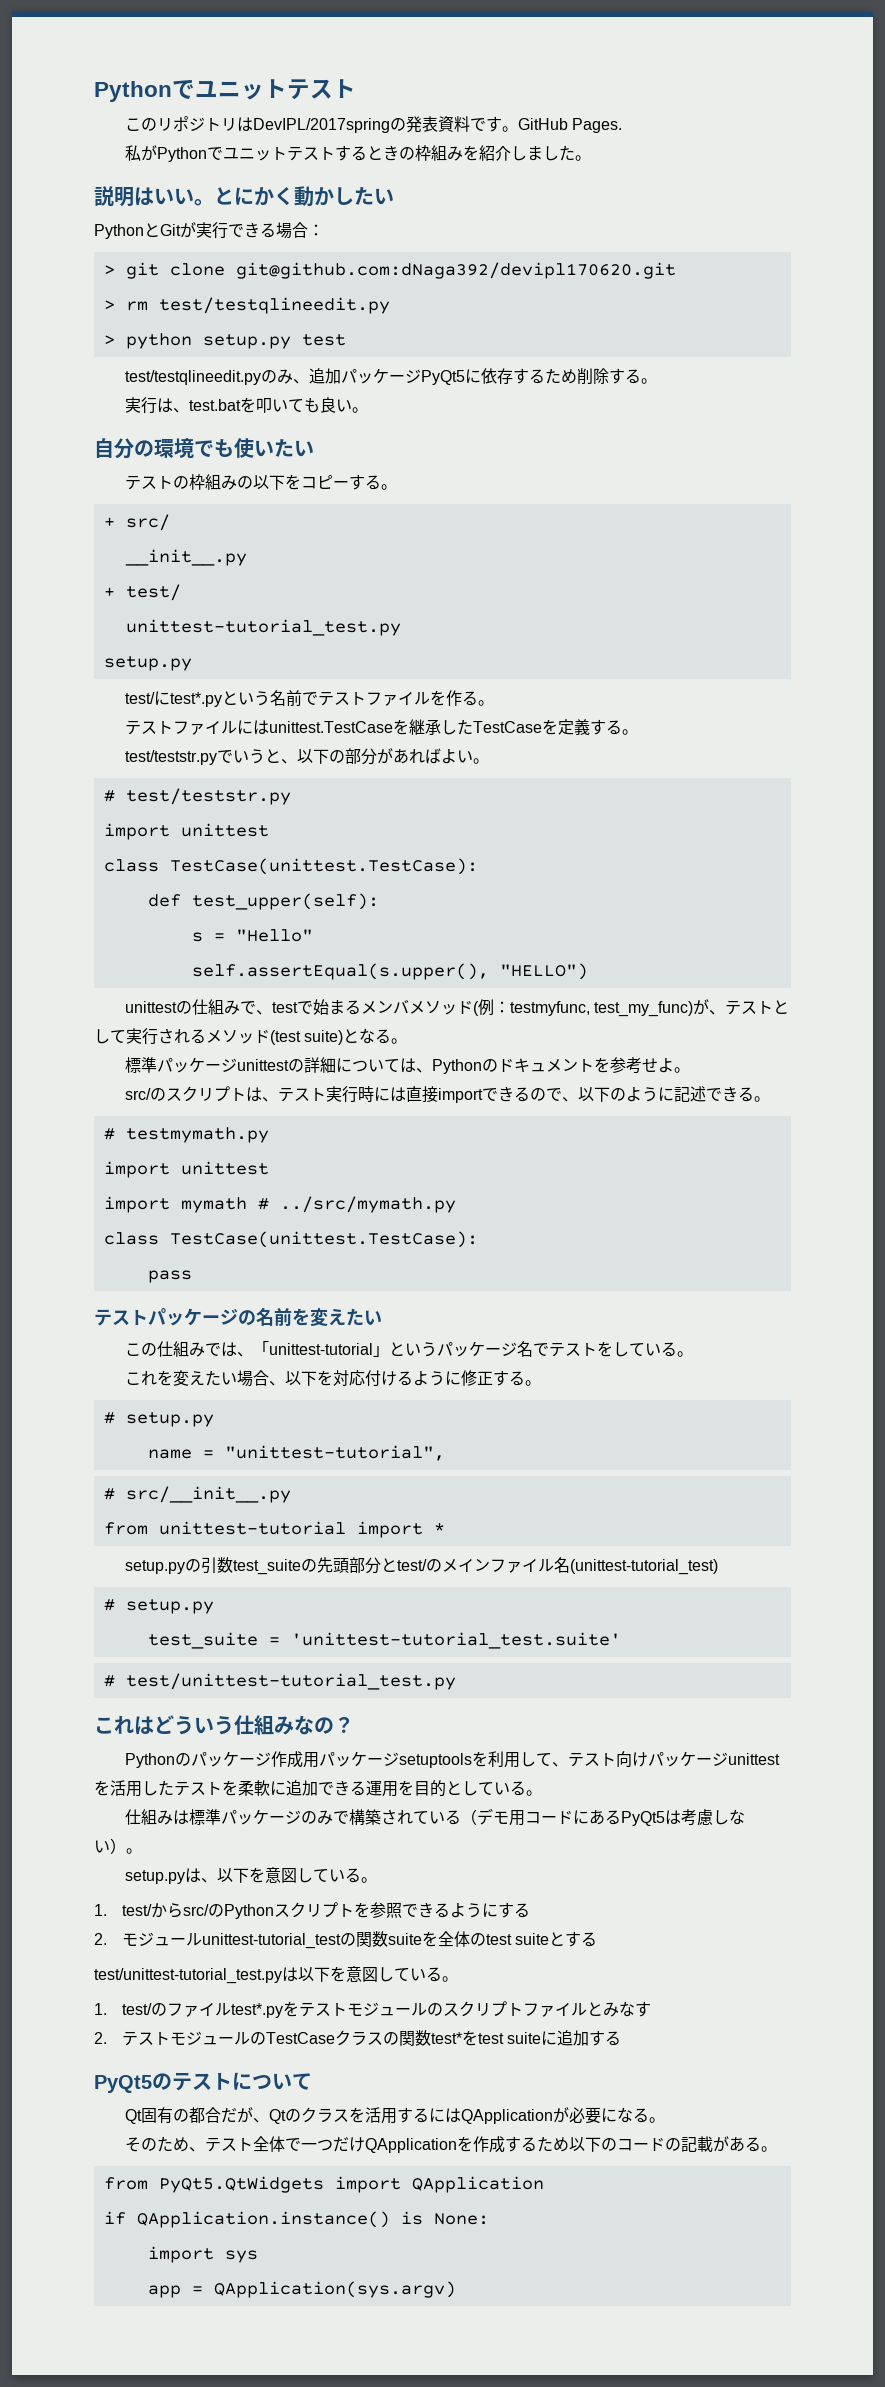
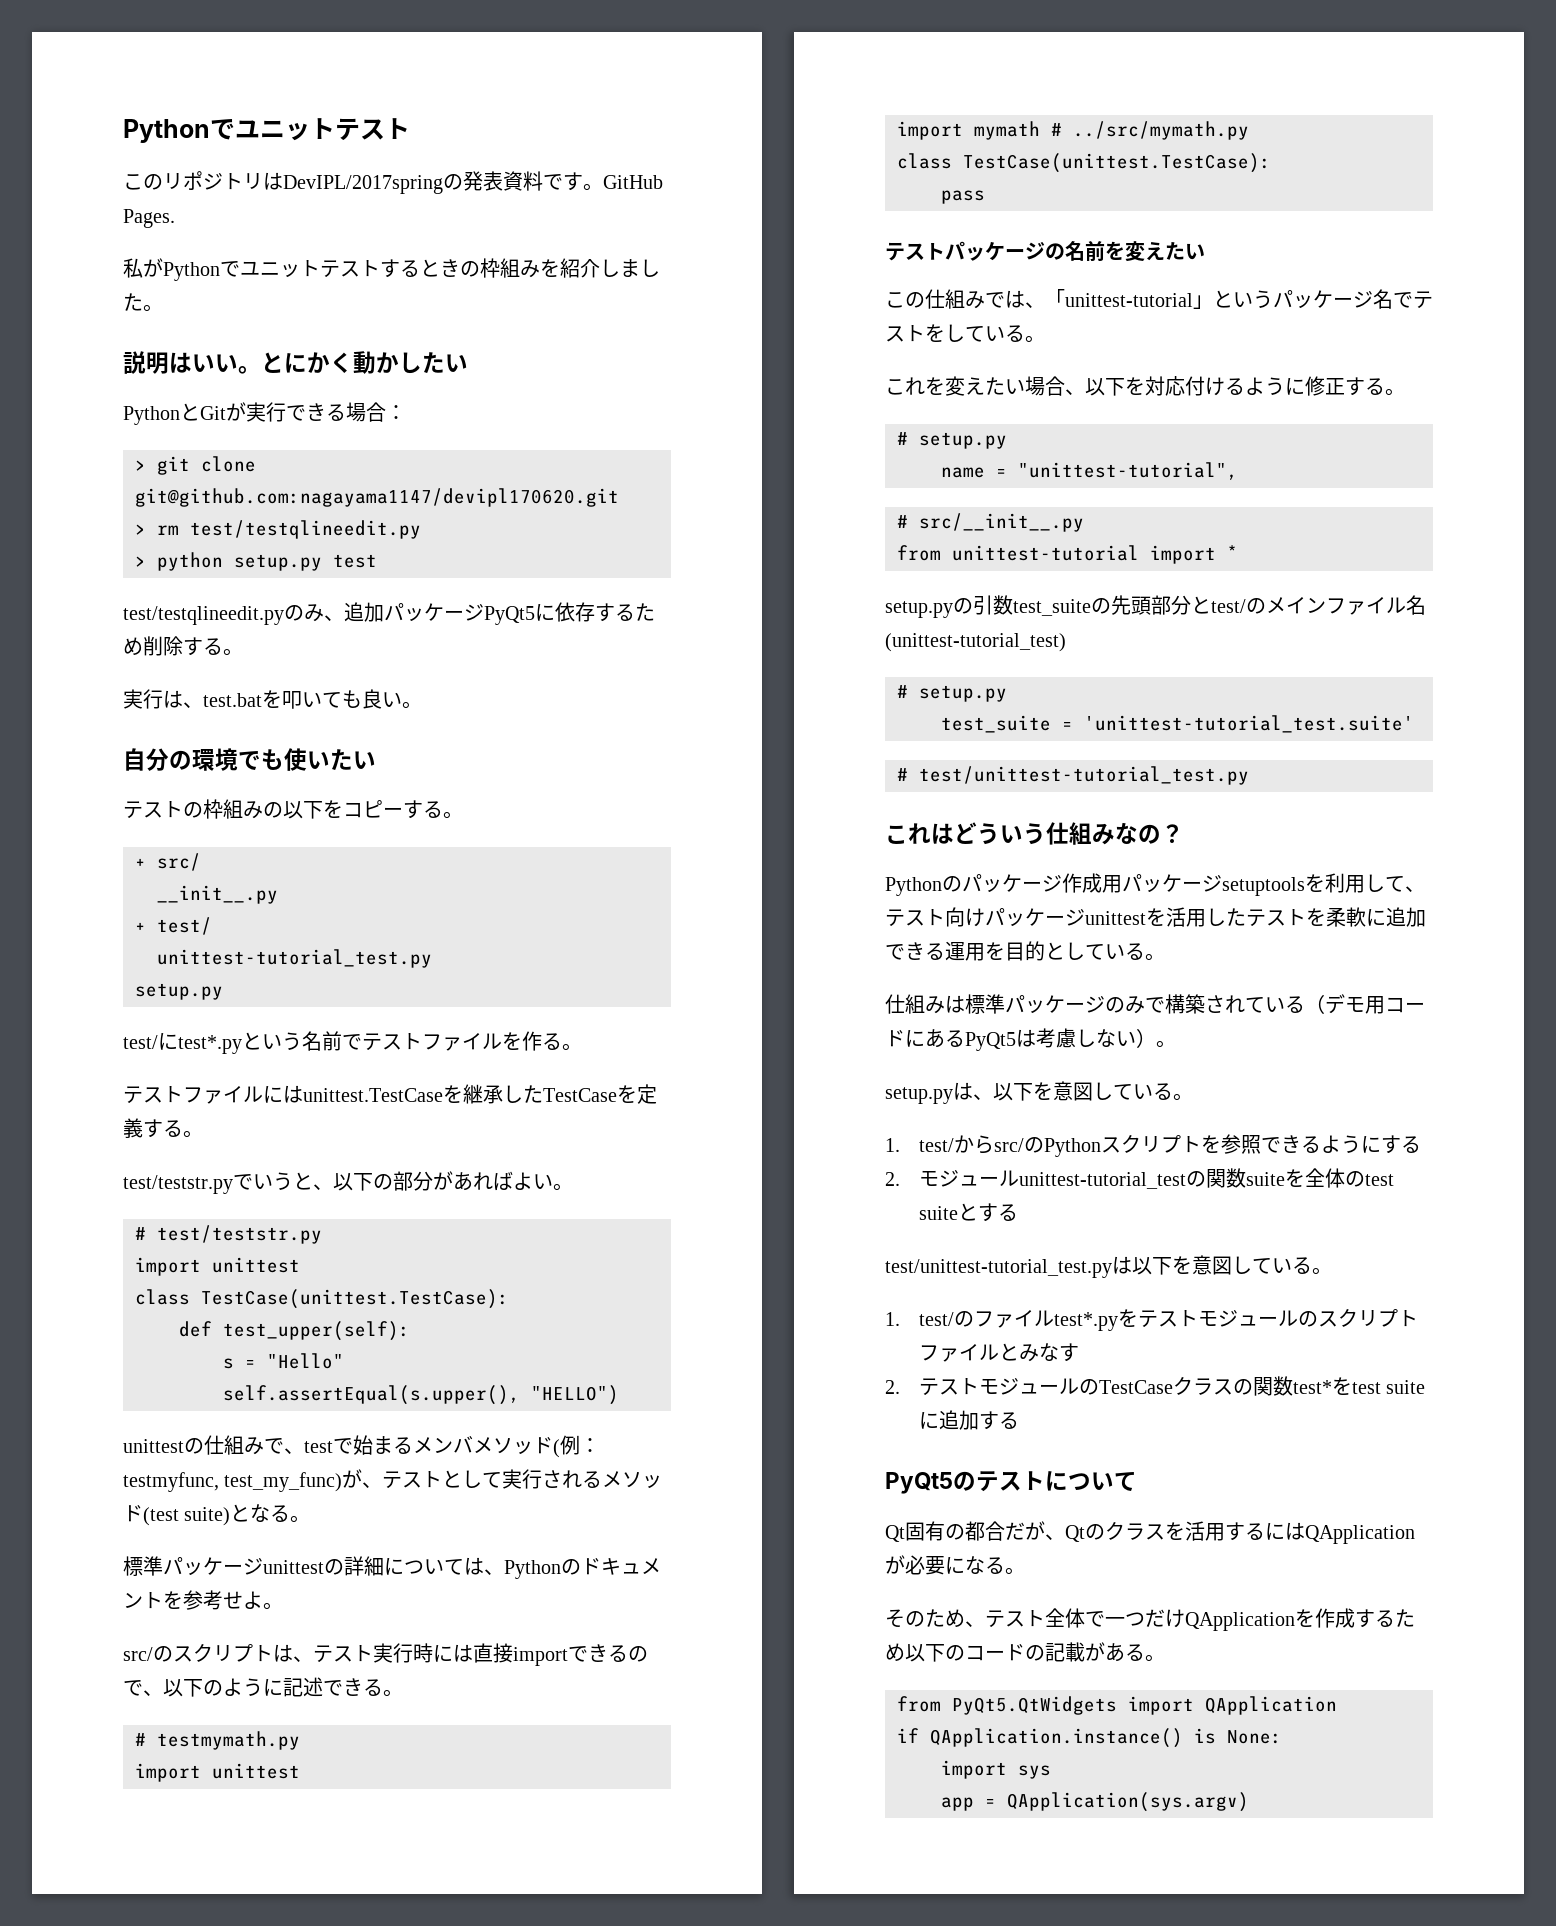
- > git clone git@github.com:dNaga392/devipl170620.git
+ > git clone git@github.com:nagayama1147/devipl170620.git

